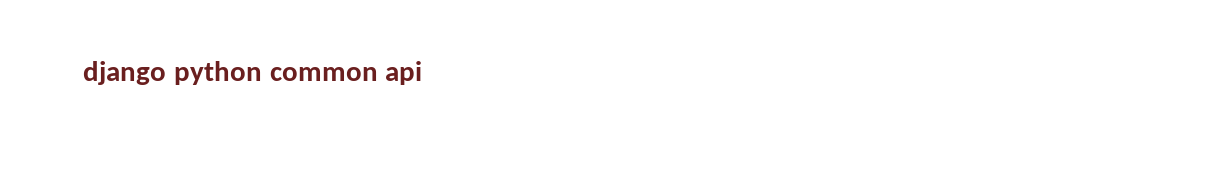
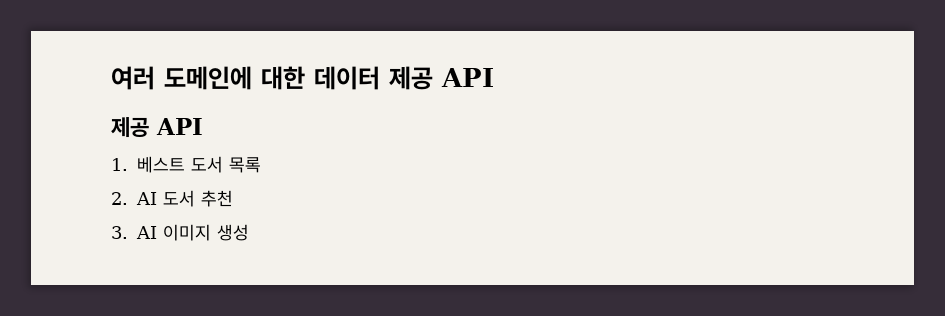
- django python common api
+ 여러 도메인에 대한 데이터 제공 API
+ 제공 API
+ 1. 베스트 도서 목록
+ 2. AI 도서 추천
+ 3. AI 이미지 생성

